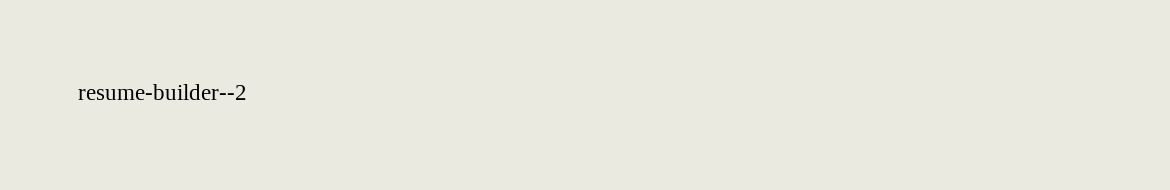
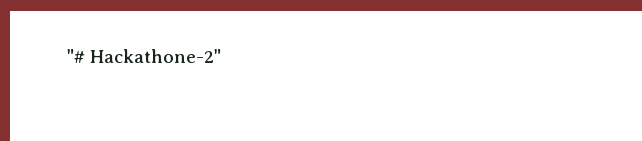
- resume-builder--2
+ "# Hackathone-2"

